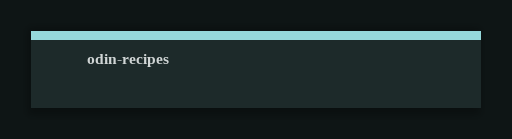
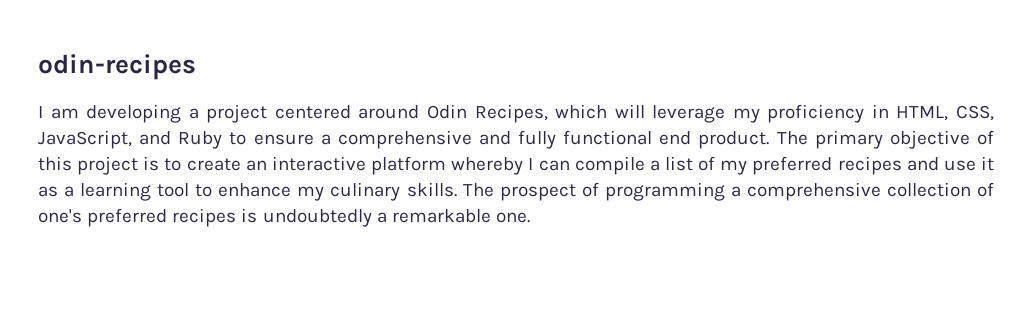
+ I am developing a project centered around Odin Recipes, which will leverage my proficiency in HTML, CSS, JavaScript, and Ruby to ensure a comprehensive and fully functional end product. The primary objective of this project is to create an interactive platform whereby I can compile a list of my preferred recipes and use it as a learning tool to enhance my culinary skills. The prospect of programming a comprehensive collection of one's preferred recipes is undoubtedly a remarkable one.

